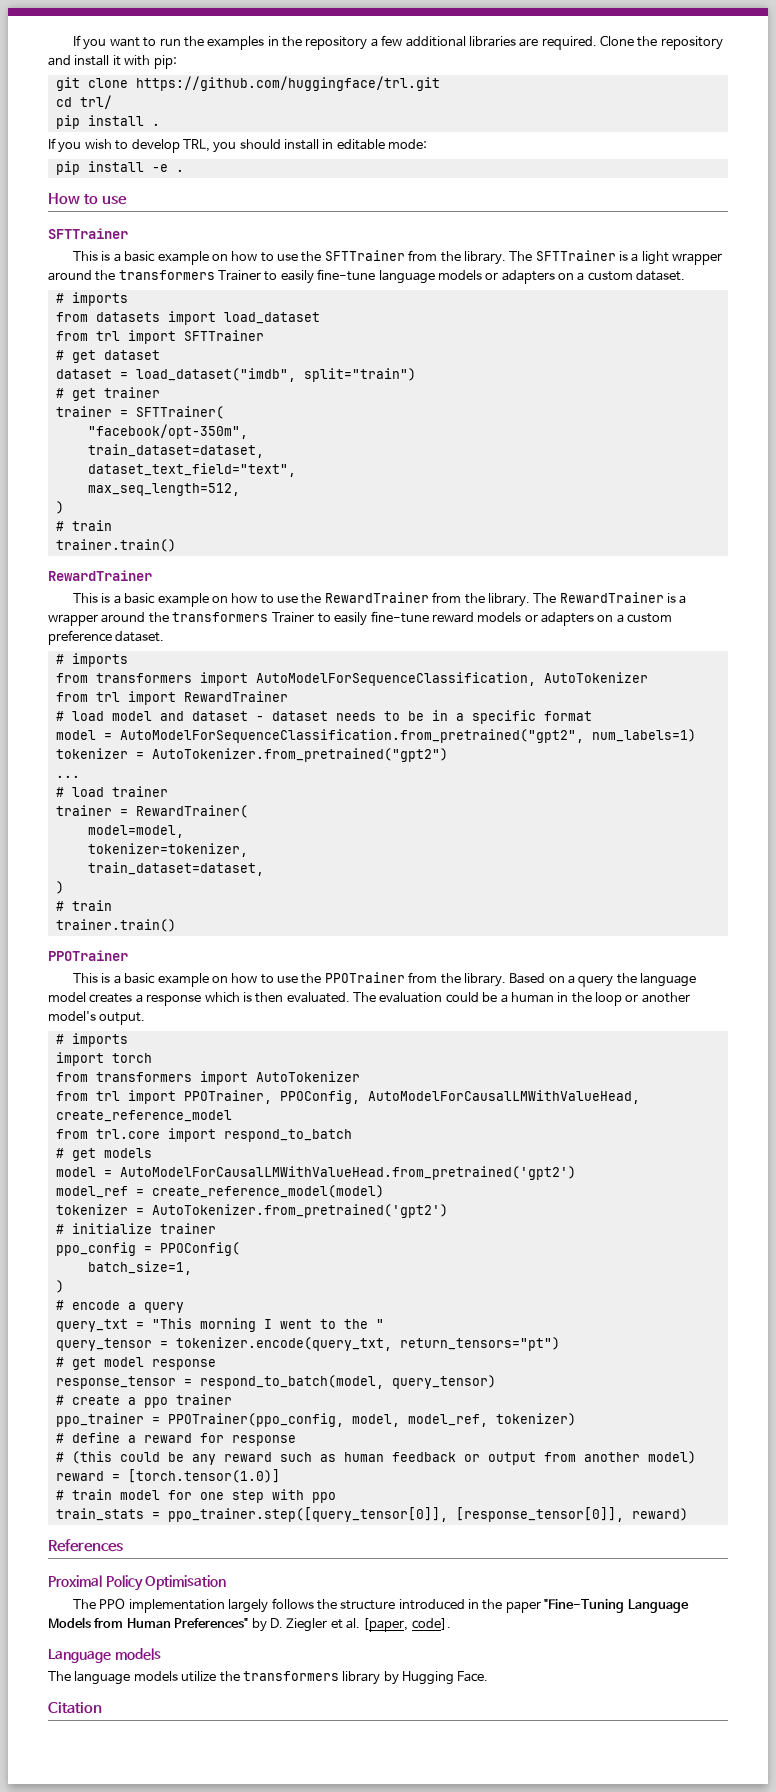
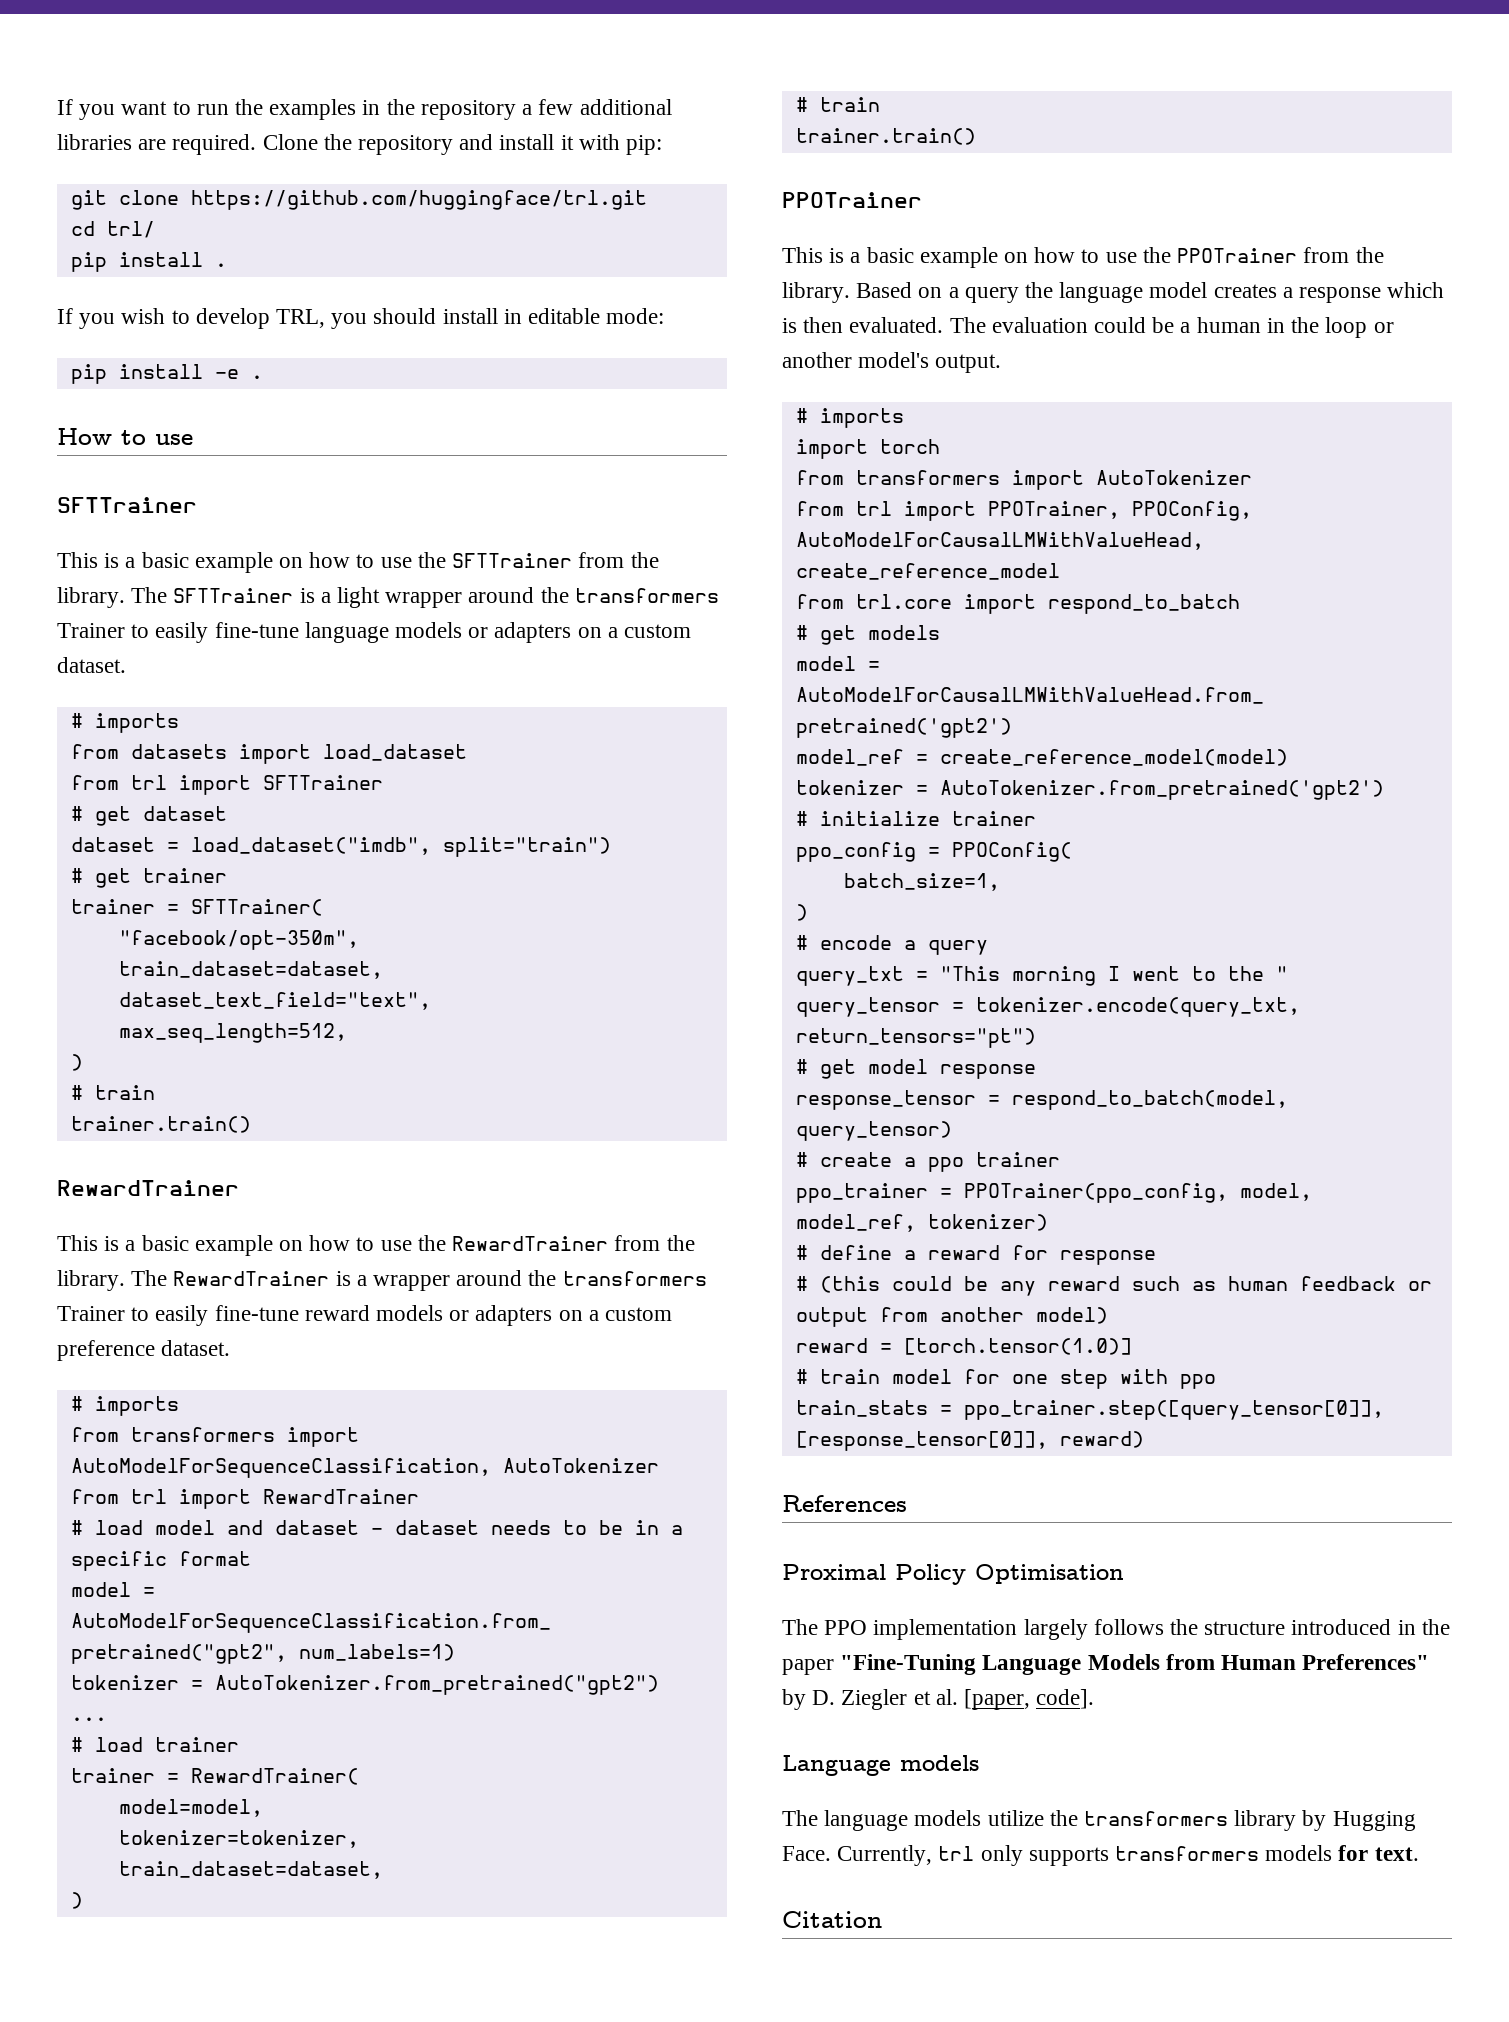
+ Currently, trl only supports transformers models for text.

